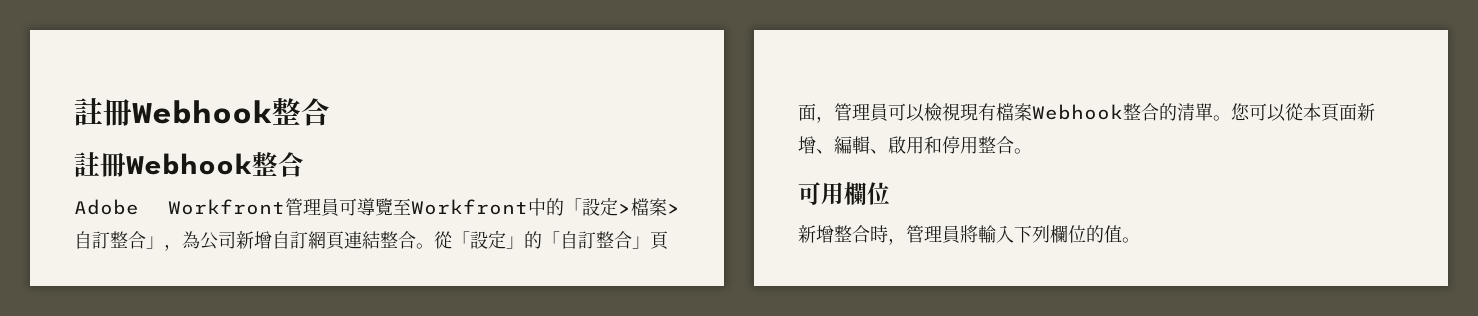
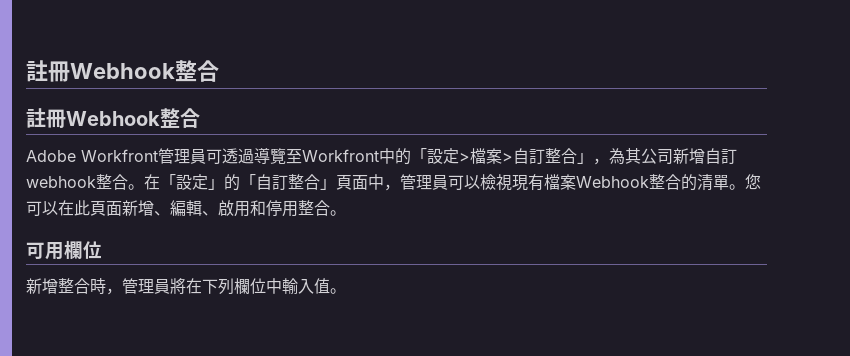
- Adobe Workfront管理員可導覽至Workfront中的「設定>檔案>自訂整合」，為公司新增自訂網頁連結整合。從「設定」的「自訂整合」頁面，管理員可以檢視現有檔案Webhook整合的清單。
+ Adobe Workfront管理員可透過導覽至Workfront中的「設定>檔案>自訂整合」，為其公司新增自訂webhook整合。在「設定」的「自訂整合」頁面中，管理員可以檢視現有檔案Webhook整合的清單。
- 您可以從本頁面新增、編輯、啟用和停用整合。
+ 您可以在此頁面新增、編輯、啟用和停用整合。
- 新增整合時，管理員將輸入下列欄位的值。
+ 新增整合時，管理員將在下列欄位中輸入值。

